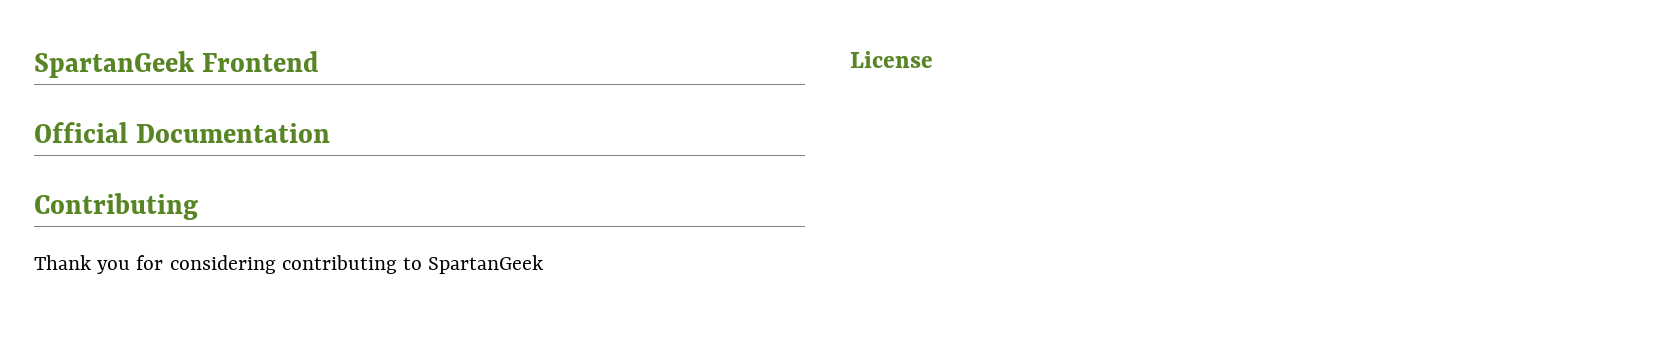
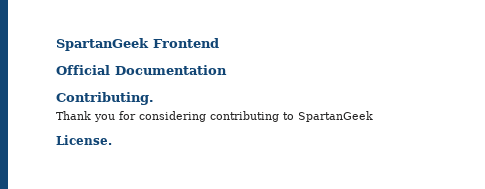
- Contributing
+ Contributing.
- License
+ License.

